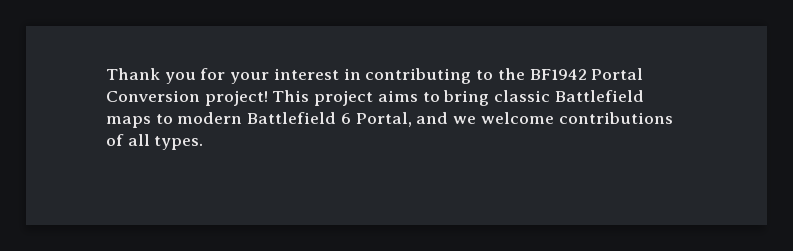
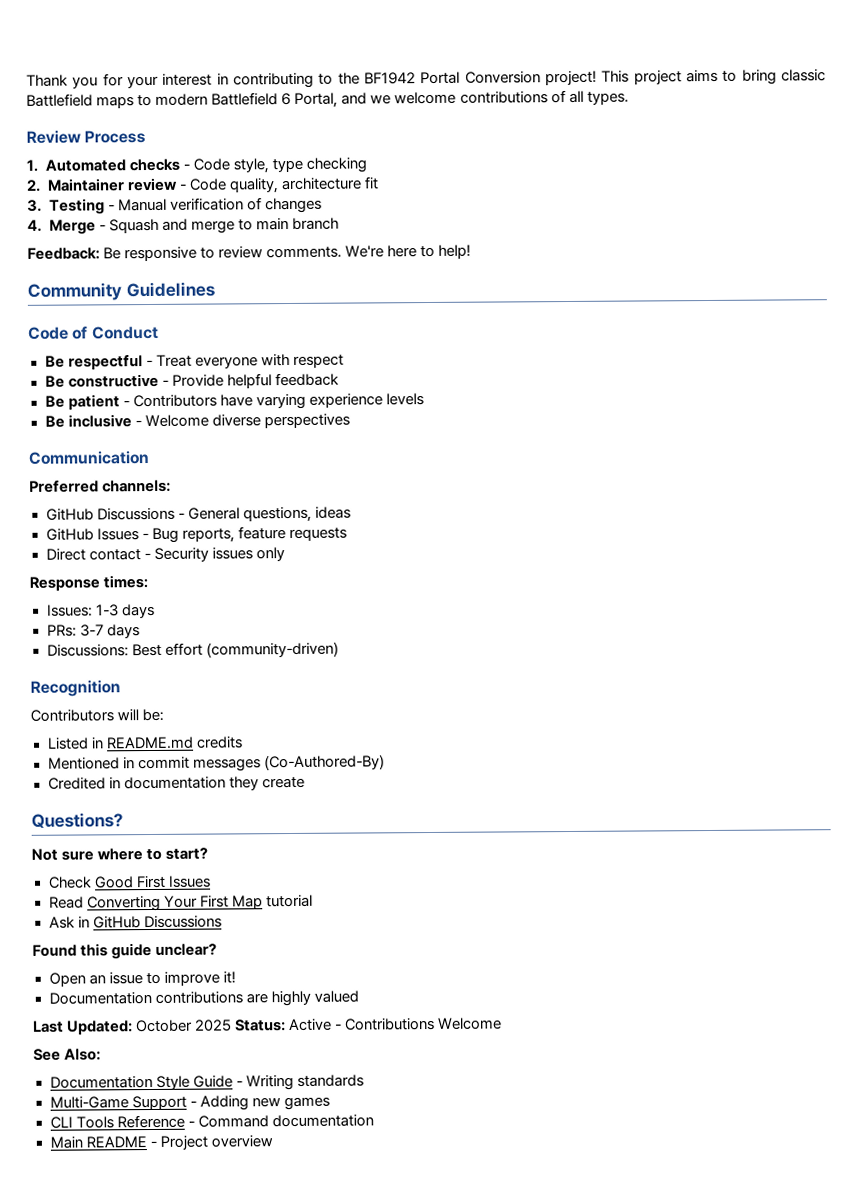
+ Review Process
+ 1. Automated checks - Code style, type checking
+ 2. Maintainer review - Code quality, architecture fit
+ 3. Testing - Manual verification of changes
+ 4. Merge - Squash and merge to main branch
+ Feedback: Be responsive to review comments. We're here to help!
+ Community Guidelines
+ Code of Conduct
+ Be respectful - Treat everyone with respect
+ Be constructive - Provide helpful feedback
+ Be patient - Contributors have varying experience levels
+ Be inclusive - Welcome diverse perspectives
+ Communication
+ Preferred channels:
+ GitHub Discussions - General questions, ideas
+ GitHub Issues - Bug reports, feature requests
+ Direct contact - Security issues only
+ Response times:
+ Issues: 1-3 days
+ PRs: 3-7 days
+ Discussions: Best effort (community-driven)
+ Recognition
+ Contributors will be:
+ Listed in README.md credits
+ Mentioned in commit messages (Co-Authored-By)
+ Credited in documentation they create
+ Questions?
+ Not sure where to start?
+ Check Good First Issues
+ Read Converting Your First Map tutorial
+ Ask in GitHub Discussions
+ Found this guide unclear?
+ Open an issue to improve it!
+ Documentation contributions are highly valued
+ Last Updated: October 2025 Status: Active - Contributions Welcome
+ See Also:
+ Documentation Style Guide - Writing standards
+ Multi-Game Support - Adding new games
+ CLI Tools Reference - Command documentation
+ Main README - Project overview

